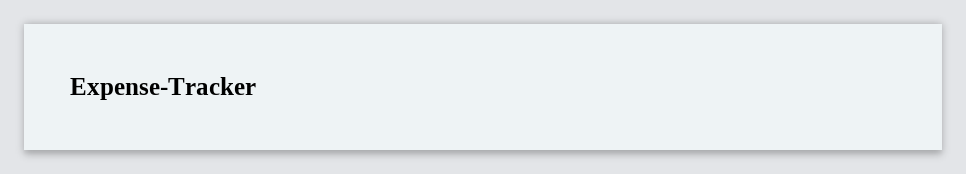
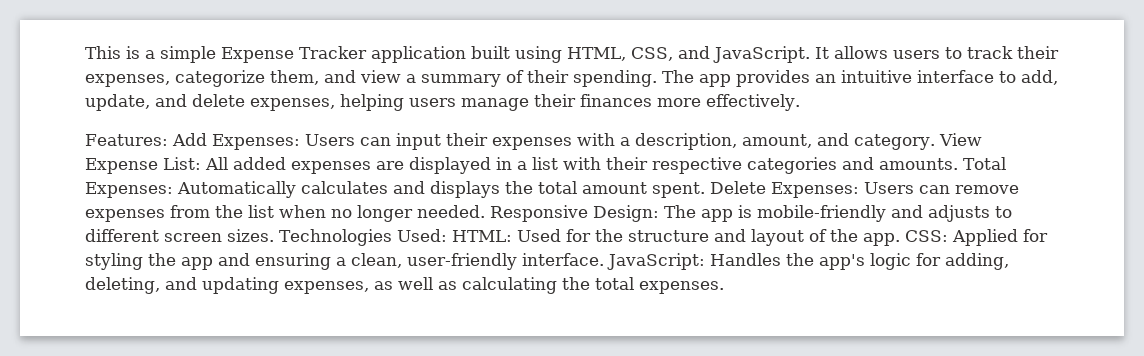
- Expense-Tracker
+ This is a simple Expense Tracker application built using HTML, CSS, and JavaScript. It allows users to track their expenses, categorize them, and view a summary of their spending. The app provides an intuitive interface to add, update, and delete expenses, helping users manage their finances more effectively.
+ Features: Add Expenses: Users can input their expenses with a description, amount, and category. View Expense List: All added expenses are displayed in a list with their respective categories and amounts. Total Expenses: Automatically calculates and displays the total amount spent. Delete Expenses: Users can remove expenses from the list when no longer needed. Responsive Design: The app is mobile-friendly and adjusts to different screen sizes. Technologies Used: HTML: Used for the structure and layout of the app. CSS: Applied for styling the app and ensuring a clean, user-friendly interface. JavaScript: Handles the app's logic for adding, deleting, and updating expenses, as well as calculating the total expenses.

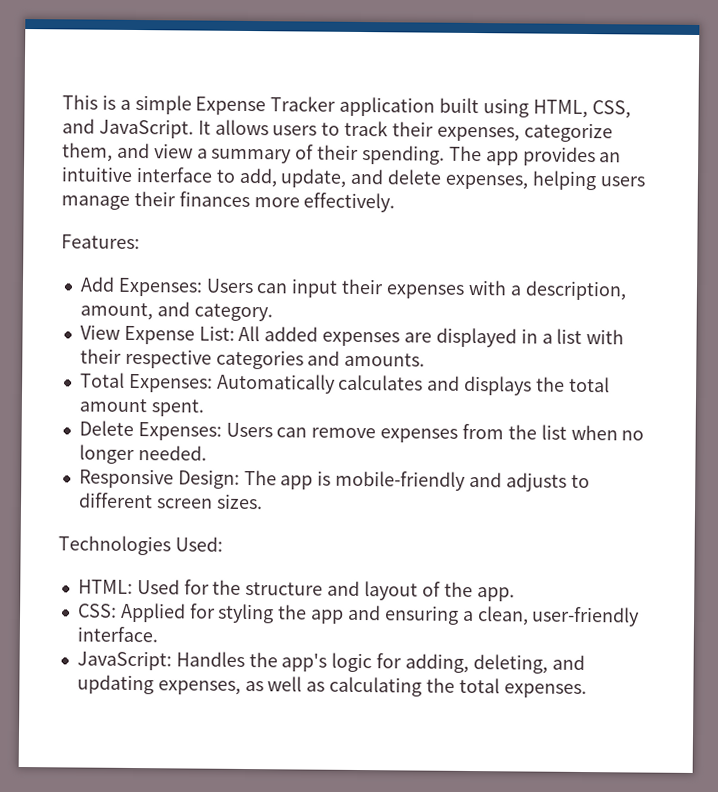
- Features: Add Expenses:
+ Features:
+ Add Expenses:
- Users can input their expenses with a description, amount, and category. View Expense List:
+ Users can input their expenses with a description, amount, and category.
+ View Expense List:
- All added expenses are displayed in a list with their respective categories and amounts. Total Expenses:
+ All added expenses are displayed in a list with their respective categories and amounts.
+ Total Expenses:
- Automatically calculates and displays the total amount spent. Delete Expenses:
+ Automatically calculates and displays the total amount spent.
+ Delete Expenses:
- Users can remove expenses from the list when no longer needed. Responsive Design:
+ Users can remove expenses from the list when no longer needed.
+ Responsive Design:
- The app is mobile-friendly and adjusts to different screen sizes. Technologies Used: HTML:
+ The app is mobile-friendly and adjusts to different screen sizes.
+ Technologies Used:
+ HTML:
- Used for the structure and layout of the app. CSS:
+ Used for the structure and layout of the app.
+ CSS:
- Applied for styling the app and ensuring a clean, user-friendly interface. JavaScript:
+ Applied for styling the app and ensuring a clean, user-friendly interface.
+ JavaScript:

